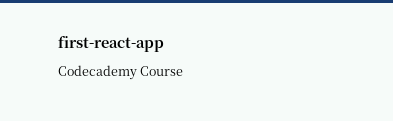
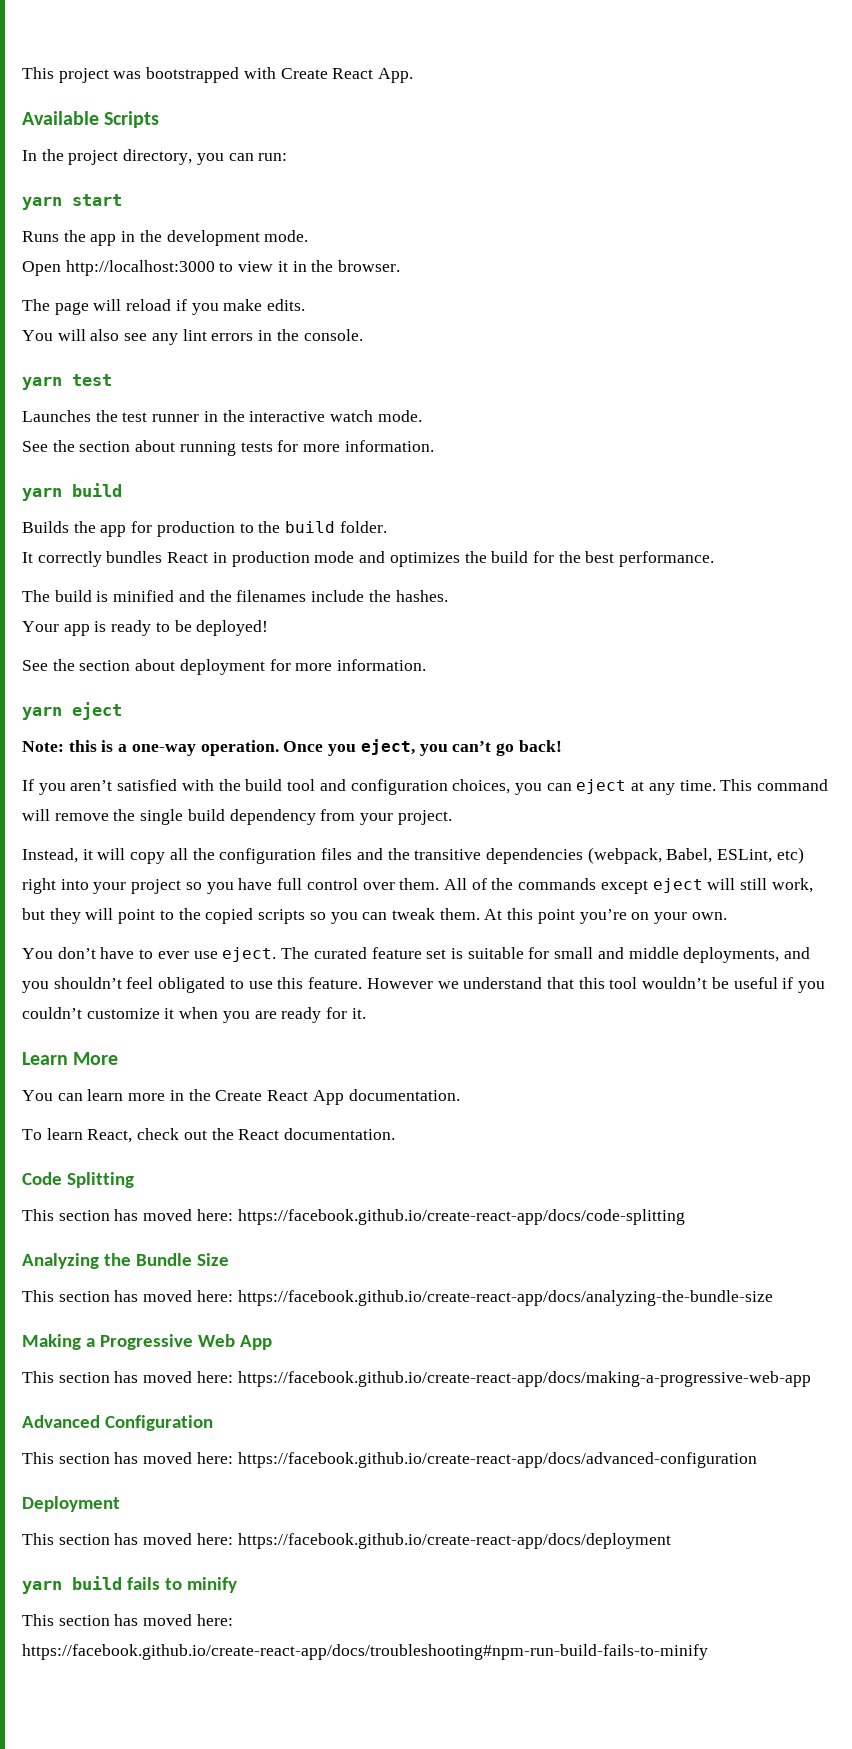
- first-react-app
- Codecademy Course
+ This project was bootstrapped with Create React App.
+ Available Scripts
+ In the project directory, you can run:
+ yarn start
+ Runs the app in the development mode.
+ Open http://localhost:3000 to view it in the browser.
+ The page will reload if you make edits.
+ You will also see any lint errors in the console.
+ yarn test
+ Launches the test runner in the interactive watch mode.
+ See the section about running tests for more information.
+ yarn build
+ Builds the app for production to the build folder.
+ It correctly bundles React in production mode and optimizes the build for the best performance.
+ The build is minified and the filenames include the hashes.
+ Your app is ready to be deployed!
+ See the section about deployment for more information.
+ yarn eject
+ Note: this is a one-way operation. Once you eject, you can’t go back!
+ If you aren’t satisfied with the build tool and configuration choices, you can eject at any time. This command will remove the single build dependency from your project.
+ Instead, it will copy all the configuration files and the transitive dependencies (webpack, Babel, ESLint, etc) right into your project so you have full control over them. All of the commands except eject will still work, but they will point to the copied scripts so you can tweak them. At this point you’re on your own.
+ You don’t have to ever use eject. The curated feature set is suitable for small and middle deployments, and you shouldn’t feel obligated to use this feature. However we understand that this tool wouldn’t be useful if you couldn’t customize it when you are ready for it.
+ Learn More
+ You can learn more in the Create React App documentation.
+ To learn React, check out the React documentation.
+ Code Splitting
+ This section has moved here: https://facebook.github.io/create-react-app/docs/code-splitting
+ Analyzing the Bundle Size
+ This section has moved here: https://facebook.github.io/create-react-app/docs/analyzing-the-bundle-size
+ Making a Progressive Web App
+ This section has moved here: https://facebook.github.io/create-react-app/docs/making-a-progressive-web-app
+ Advanced Configuration
+ This section has moved here: https://facebook.github.io/create-react-app/docs/advanced-configuration
+ Deployment
+ This section has moved here: https://facebook.github.io/create-react-app/docs/deployment
+ yarn build fails to minify
+ This section has moved here: https://facebook.github.io/create-react-app/docs/troubleshooting#npm-run-build-fails-to-minify

